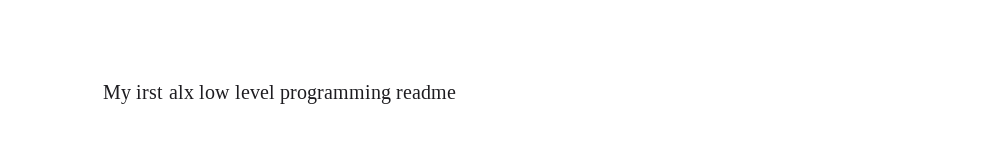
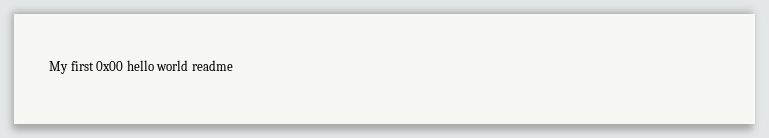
- My irst alx low level programming readme
+ My first 0x00 hello world readme

